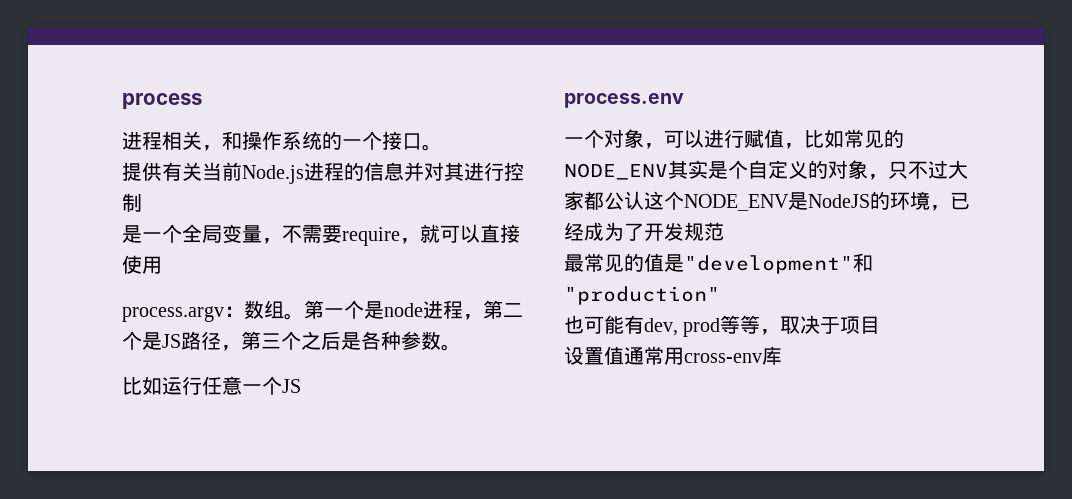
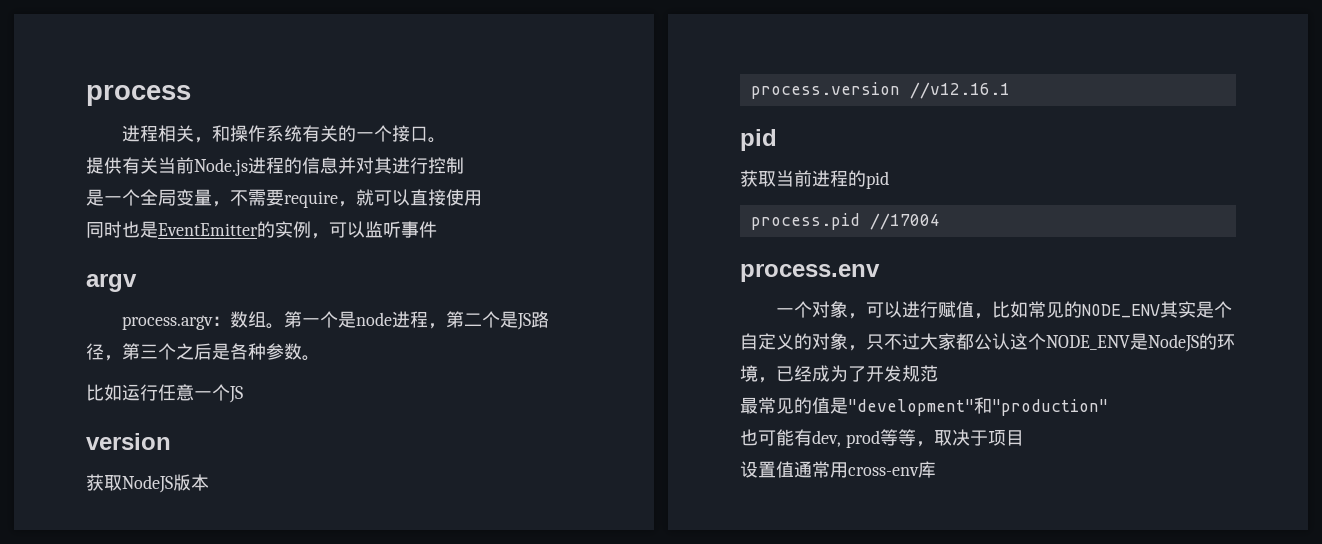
- 进程相关，和操作系统的一个接口。
+ 进程相关，和操作系统有关的一个接口。
+ 同时也是EventEmitter的实例，可以监听事件
+ argv
+ version
+ 获取NodeJS版本
+ process.version //v12.16.1
+ pid
+ 获取当前进程的pid
+ process.pid //17004

